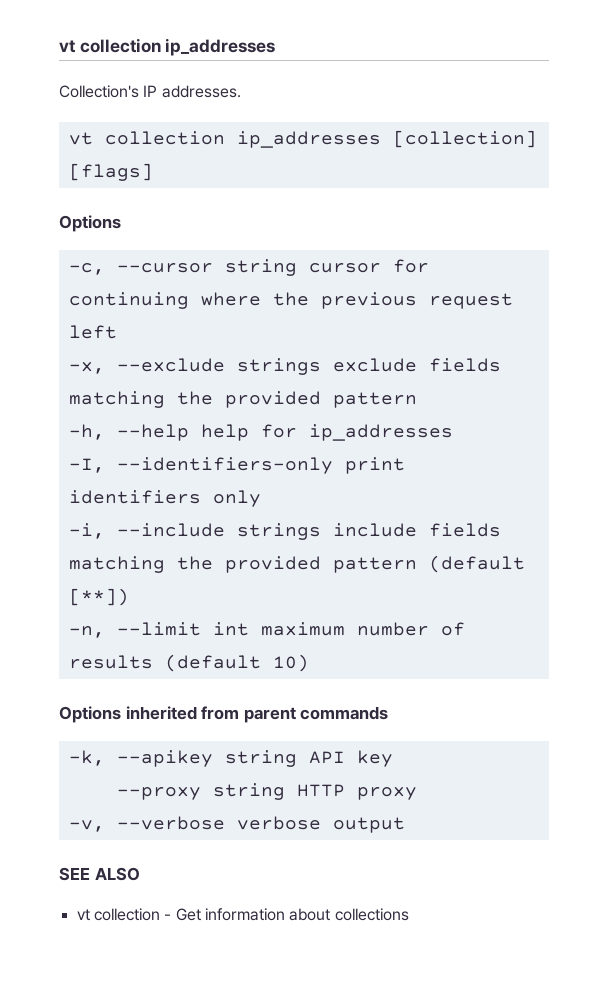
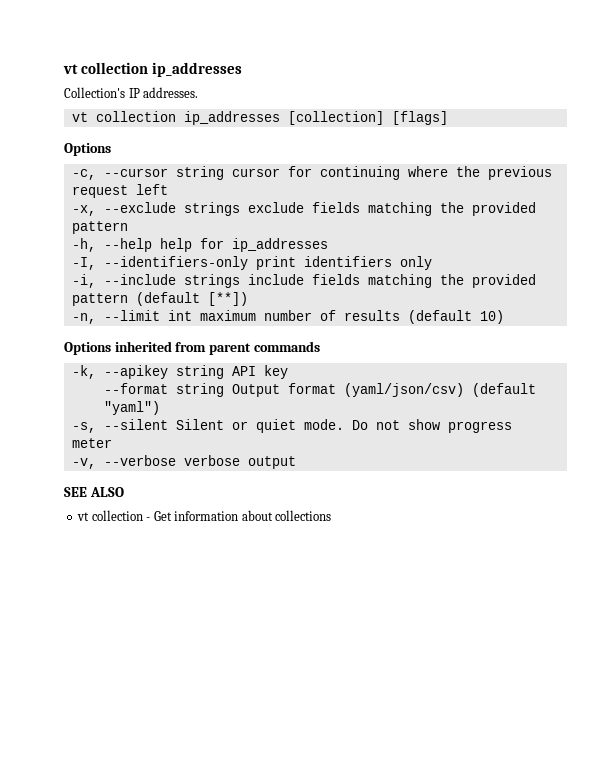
- --proxy string HTTP proxy
+ --format string Output format (yaml/json/csv) (default "yaml")
+ -s, --silent Silent or quiet mode. Do not show progress meter

